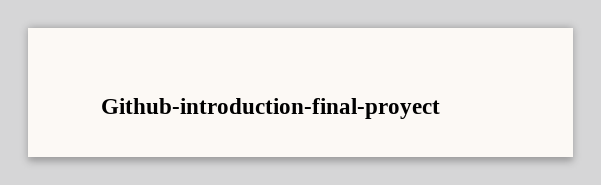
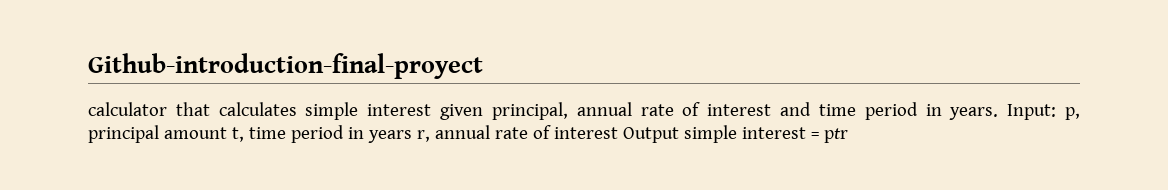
+ calculator that calculates simple interest given principal, annual rate of interest and time period in years. Input: p, principal amount t, time period in years r, annual rate of interest Output simple interest = ptr

